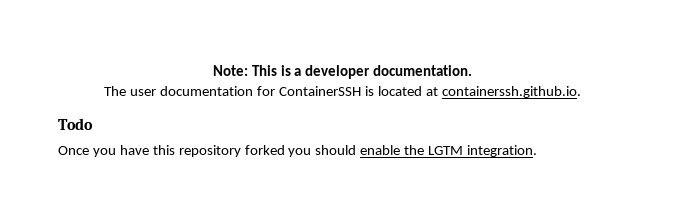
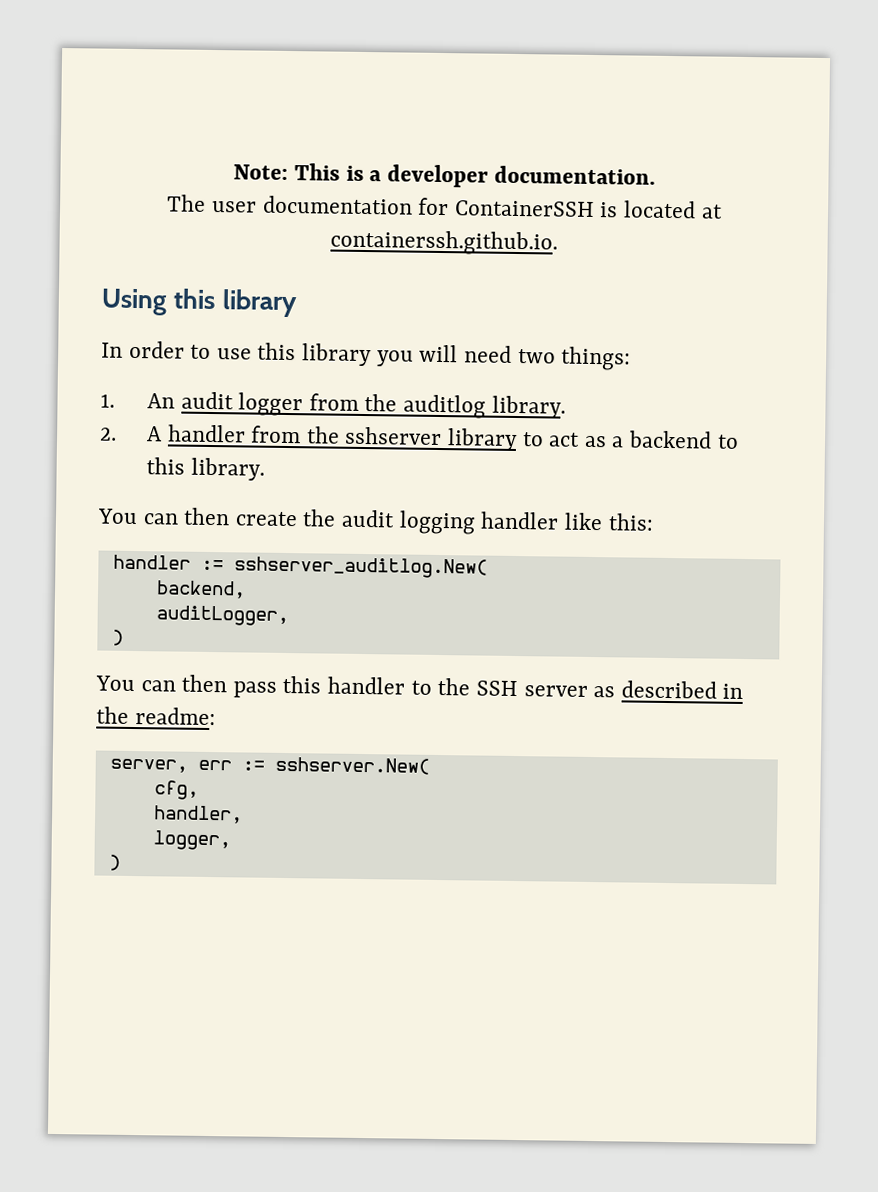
- Todo
- Once you have this repository forked you should enable the LGTM integration.
+ Using this library
+ In order to use this library you will need two things:
+ 1. An audit logger from the auditlog library.
+ 2. A handler from the sshserver library to act as a backend to this library.
+ You can then create the audit logging handler like this:
+ handler := sshserver_auditlog.New(
+ backend,
+ auditLogger,
+ )
+ You can then pass this handler to the SSH server as described in the readme:
+ server, err := sshserver.New(
+ cfg,
+ handler,
+ logger,
+ )

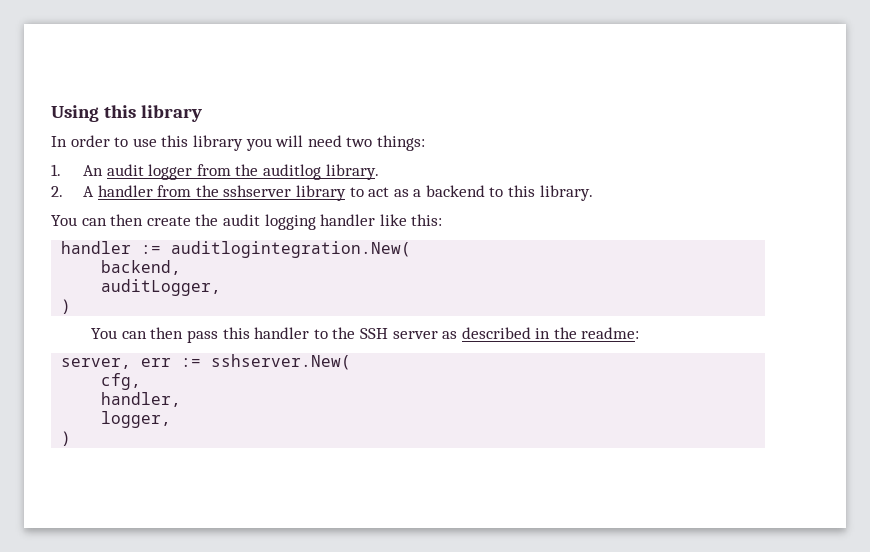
- Note: This is a developer documentation.
- The user documentation for ContainerSSH is located at containerssh.github.io.
- handler := sshserver_auditlog.New(
+ handler := auditlogintegration.New(

